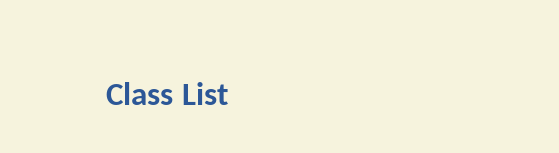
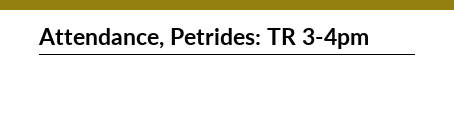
- Class List
+ Attendance, Petrides: TR 3-4pm

